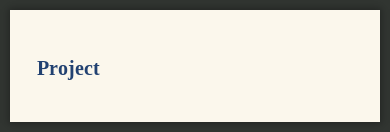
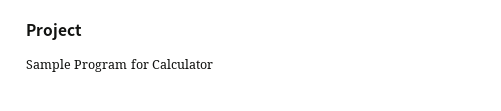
+ Sample Program for Calculator

